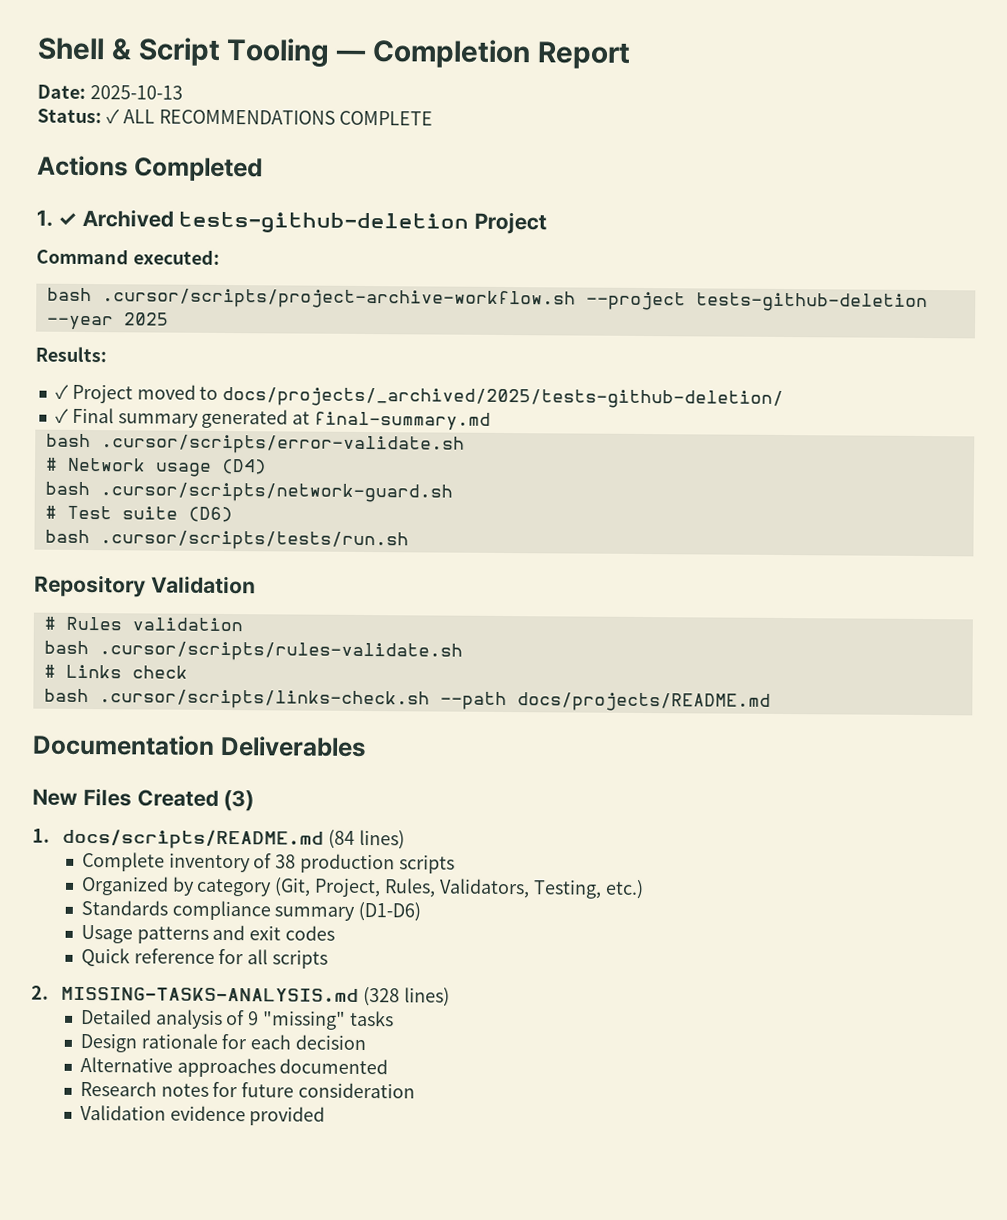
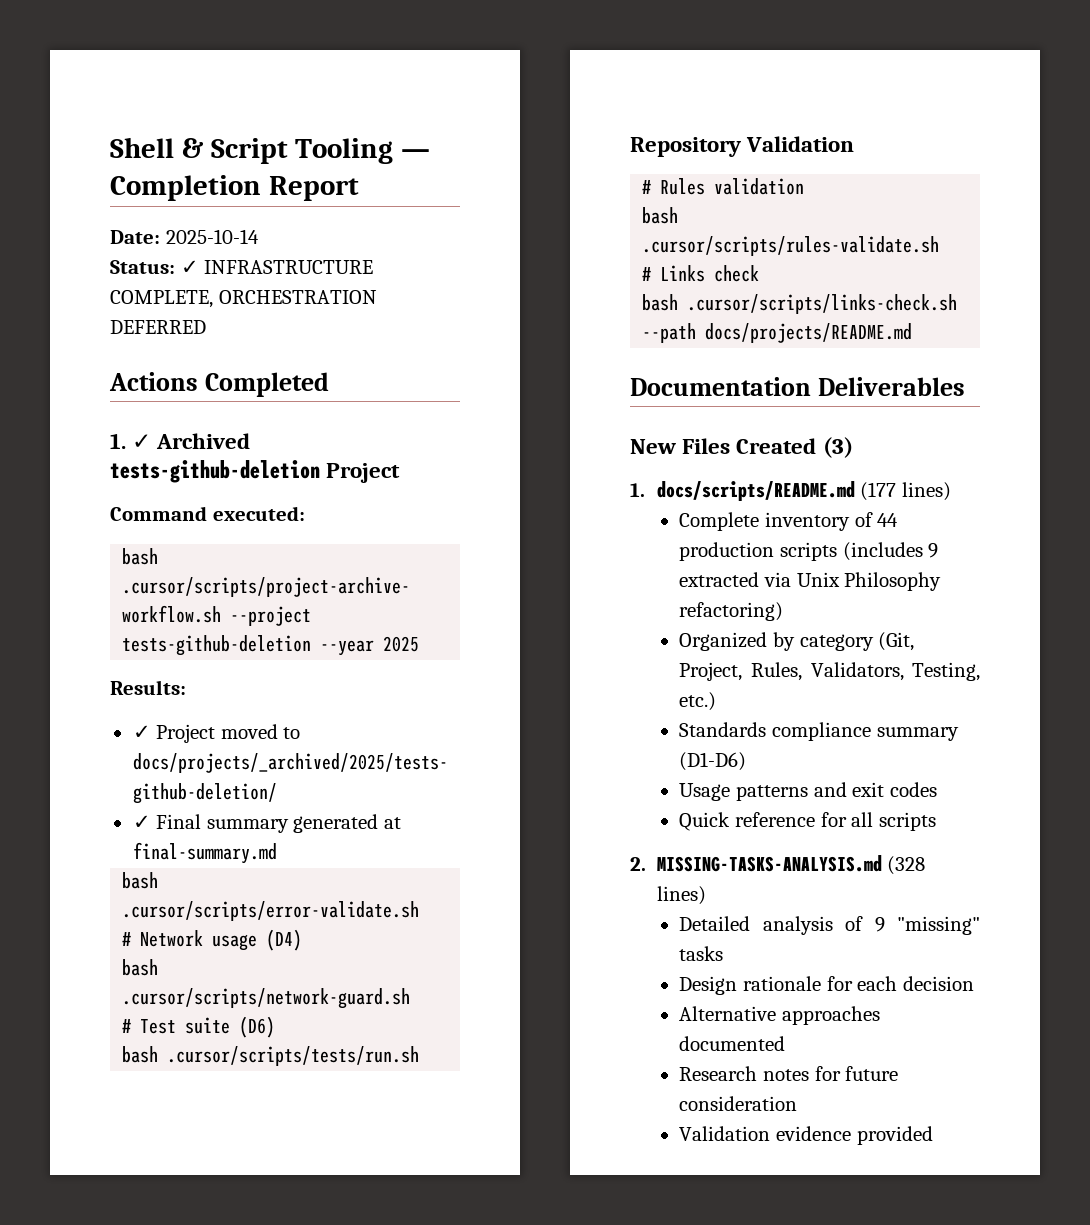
- Date: 2025-10-13
+ Date: 2025-10-14
- Status: ✓ ALL RECOMMENDATIONS COMPLETE
+ Status: ✓ INFRASTRUCTURE COMPLETE, ORCHESTRATION DEFERRED
- 1. docs/scripts/README.md (84 lines)
+ 1. docs/scripts/README.md (177 lines)
- Complete inventory of 38 production scripts
+ Complete inventory of 44 production scripts (includes 9 extracted via Unix Philosophy refactoring)

